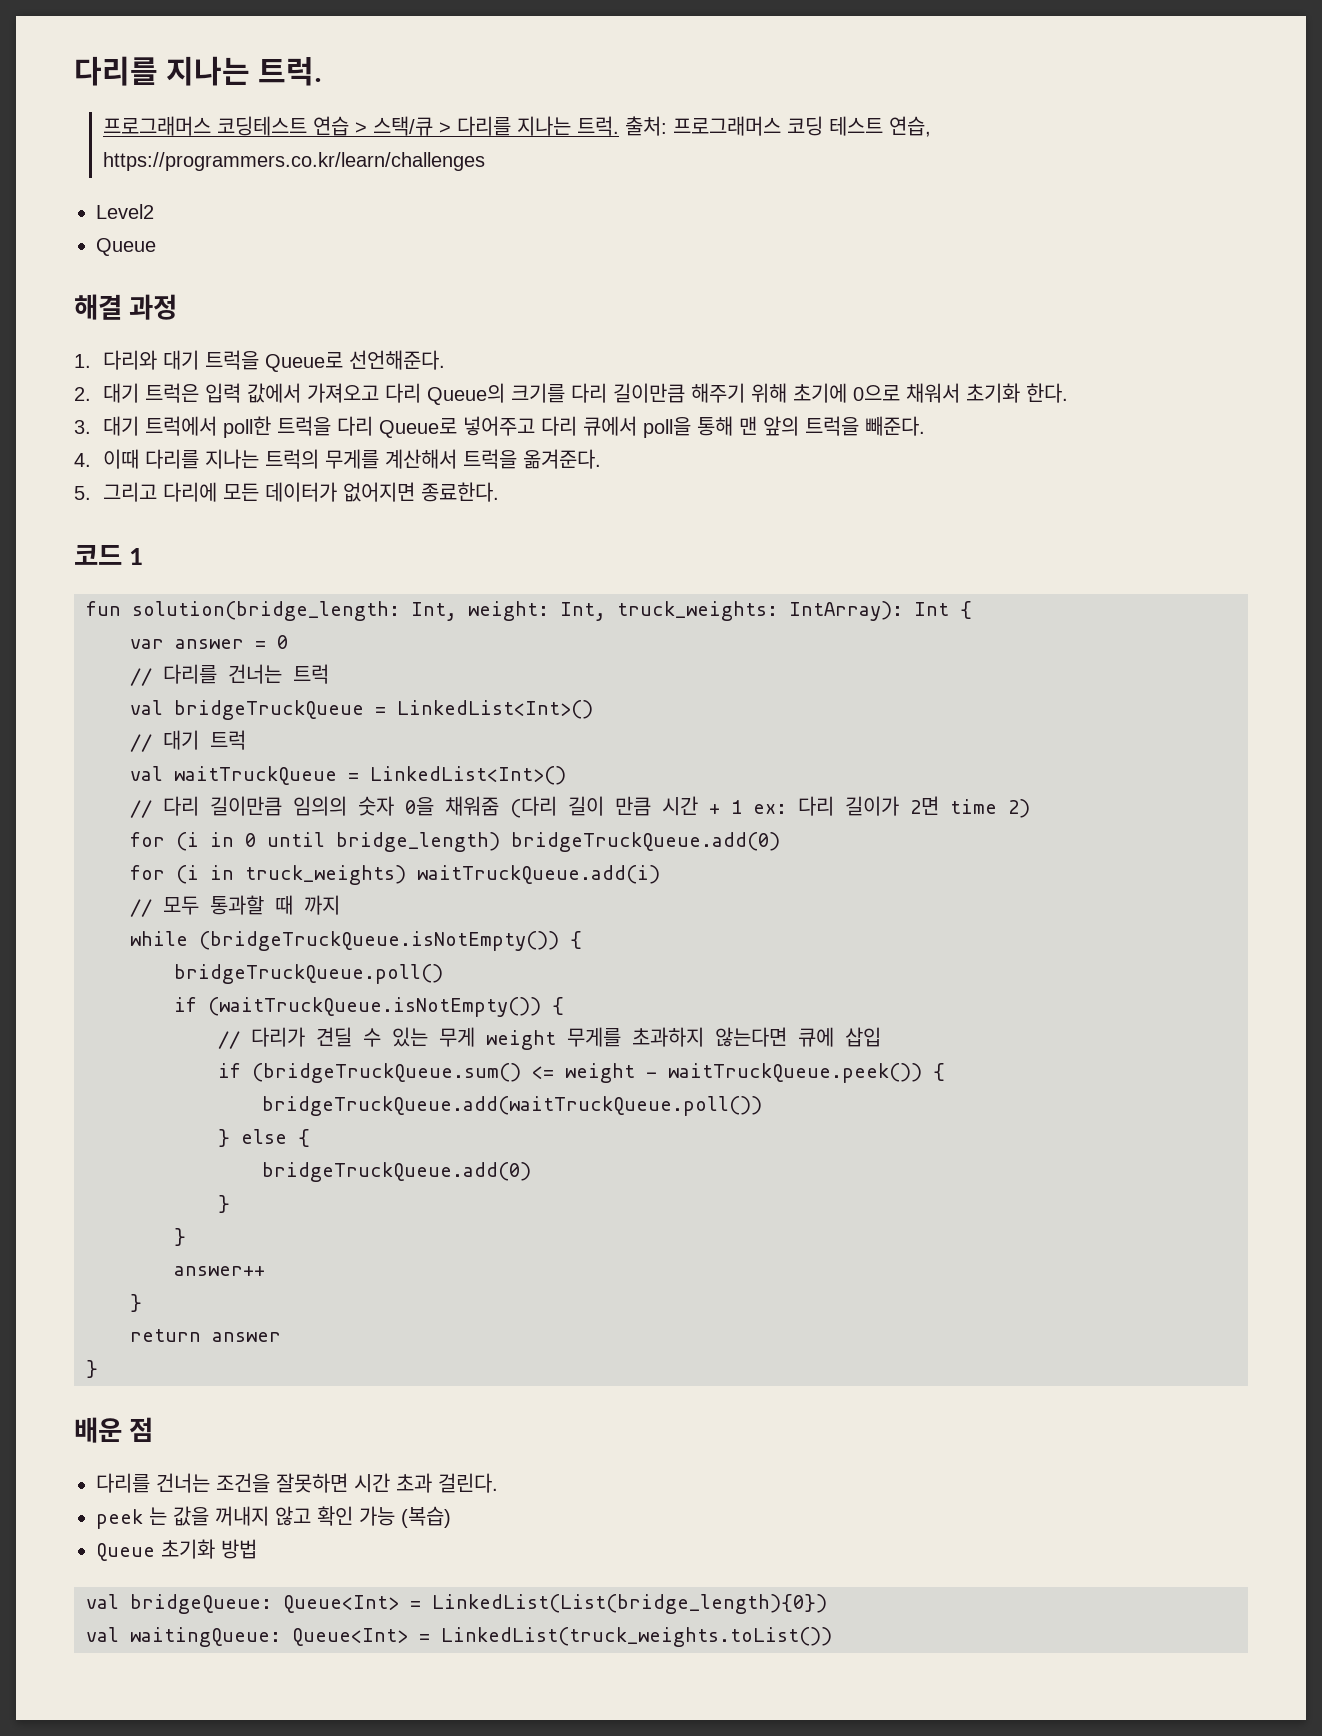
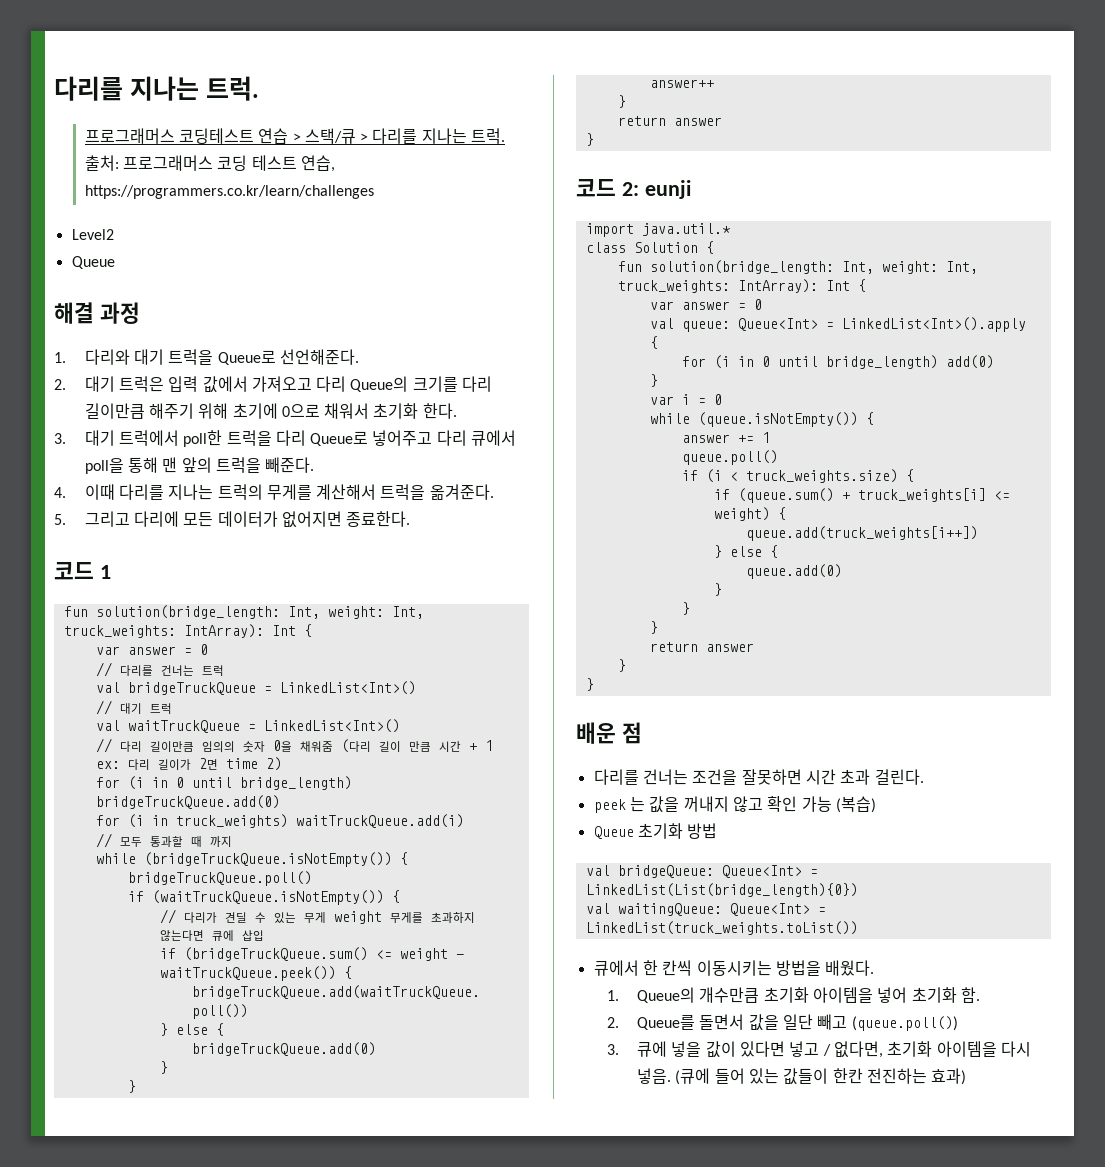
+ 코드 2: eunji
+ import java.util.*
+ class Solution {
+ fun solution(bridge_length: Int, weight: Int, truck_weights: IntArray): Int {
+ var answer = 0
+ val queue: Queue<Int> = LinkedList<Int>().apply {
+ for (i in 0 until bridge_length) add(0)
+ }
+ var i = 0
+ while (queue.isNotEmpty()) {
+ answer += 1
+ queue.poll()
+ if (i < truck_weights.size) {
+ if (queue.sum() + truck_weights[i] <= weight) {
+ queue.add(truck_weights[i++])
+ } else {
+ queue.add(0)
+ }
+ }
+ }
+ return answer
+ }
+ }
+ 큐에서 한 칸씩 이동시키는 방법을 배웠다.
+ 1. Queue의 개수만큼 초기화 아이템을 넣어 초기화 함.
+ 2. Queue를 돌면서 값을 일단 빼고 (queue.poll())
+ 3. 큐에 넣을 값이 있다면 넣고 / 없다면, 초기화 아이템을 다시 넣음. (큐에 들어 있는 값들이 한칸 전진하는 효과)

